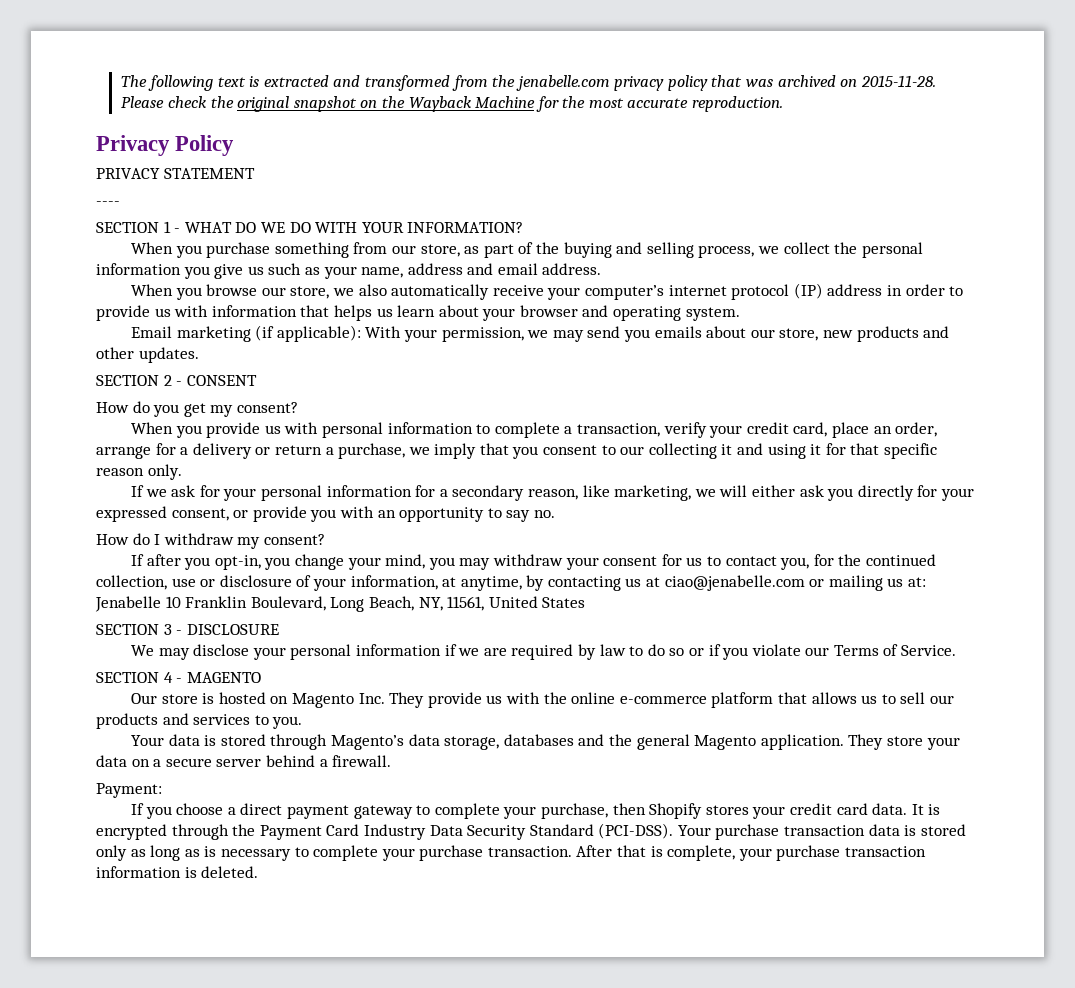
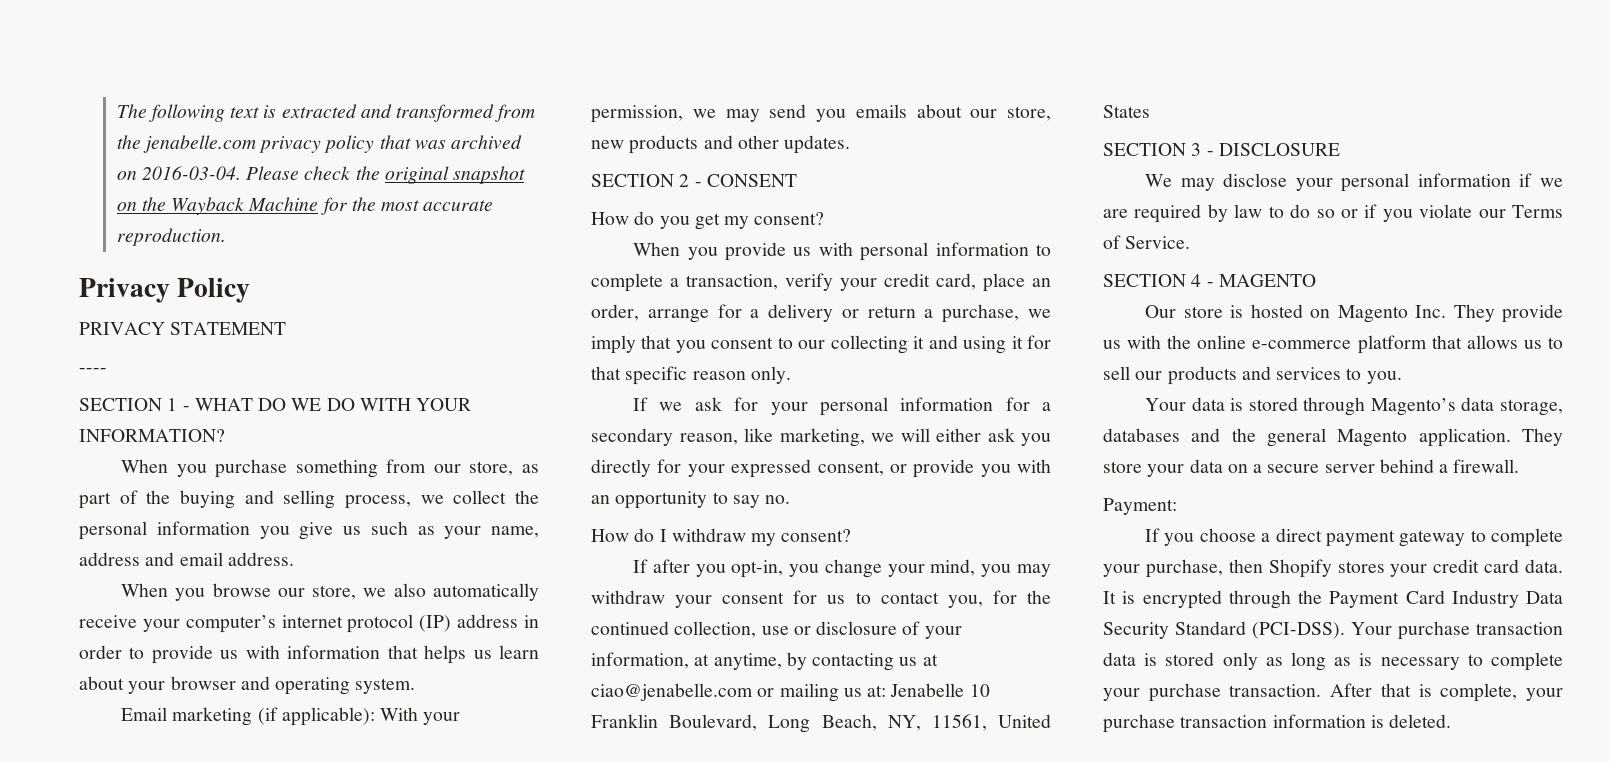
- The following text is extracted and transformed from the jenabelle.com privacy policy that was archived on 2015-11-28.
+ The following text is extracted and transformed from the jenabelle.com privacy policy that was archived on 2016-03-04.

